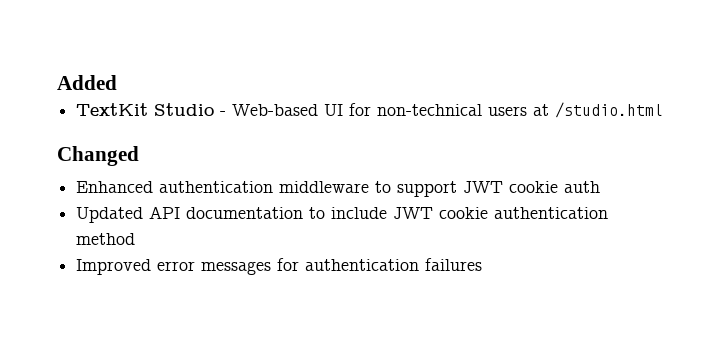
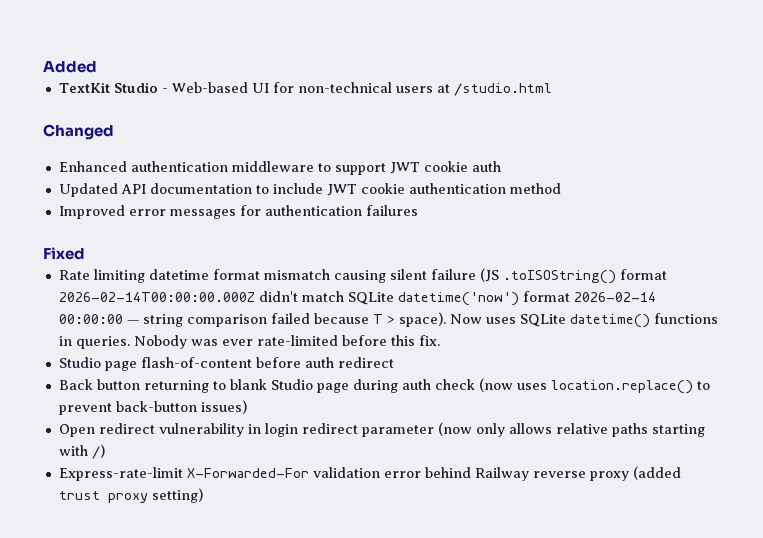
+ Fixed
+ Rate limiting datetime format mismatch causing silent failure (JS .toISOString() format 2026-02-14T00:00:00.000Z didn't match SQLite datetime('now') format 2026-02-14 00:00:00 — string comparison failed because T > space). Now uses SQLite datetime() functions in queries. Nobody was ever rate-limited before this fix.
+ Studio page flash-of-content before auth redirect
+ Back button returning to blank Studio page during auth check (now uses location.replace() to prevent back-button issues)
+ Open redirect vulnerability in login redirect parameter (now only allows relative paths starting with /)
+ Express-rate-limit X-Forwarded-For validation error behind Railway reverse proxy (added trust proxy setting)

